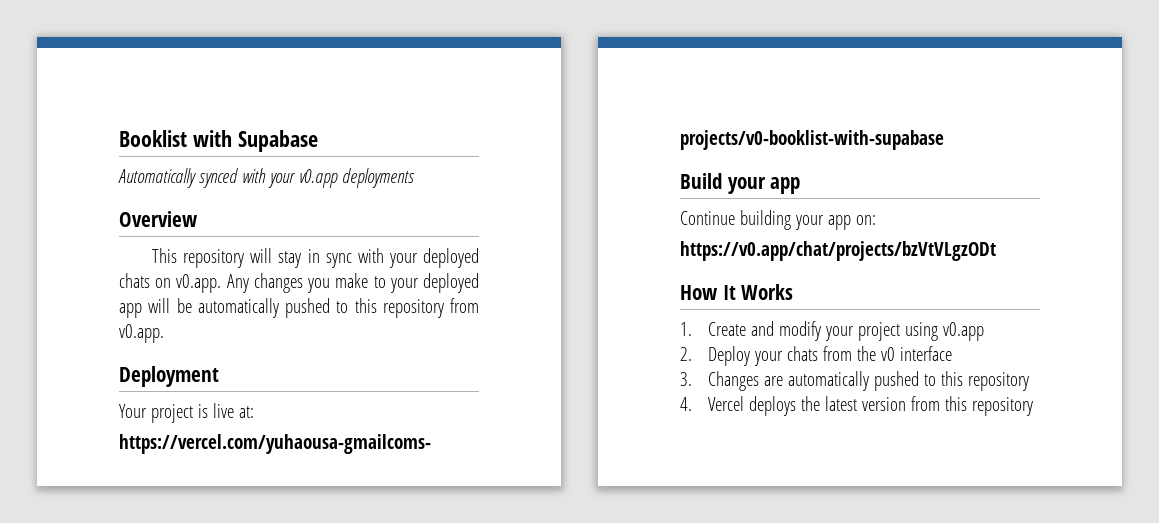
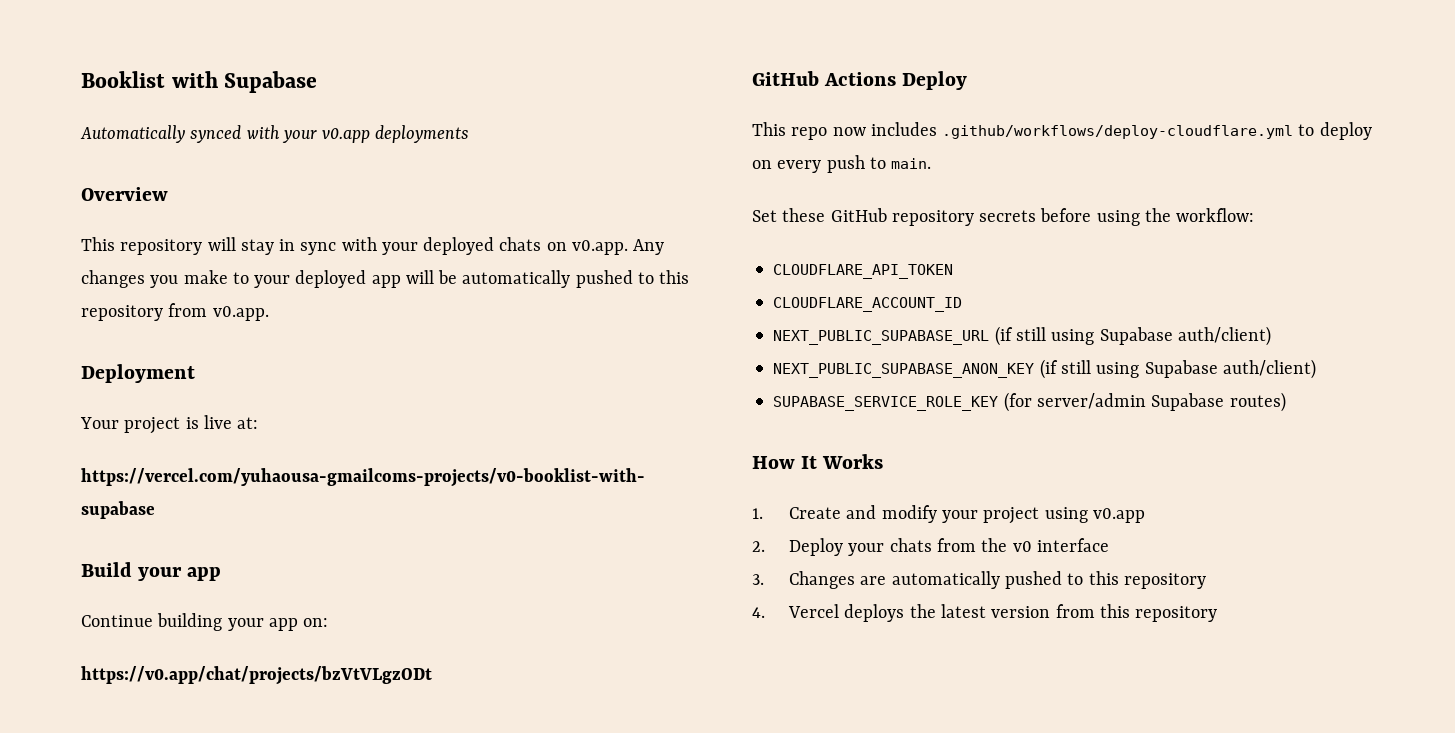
+ GitHub Actions Deploy
+ This repo now includes .github/workflows/deploy-cloudflare.yml to deploy on every push to main.
+ Set these GitHub repository secrets before using the workflow:
+ CLOUDFLARE_API_TOKEN
+ CLOUDFLARE_ACCOUNT_ID
+ NEXT_PUBLIC_SUPABASE_URL (if still using Supabase auth/client)
+ NEXT_PUBLIC_SUPABASE_ANON_KEY (if still using Supabase auth/client)
+ SUPABASE_SERVICE_ROLE_KEY (for server/admin Supabase routes)

